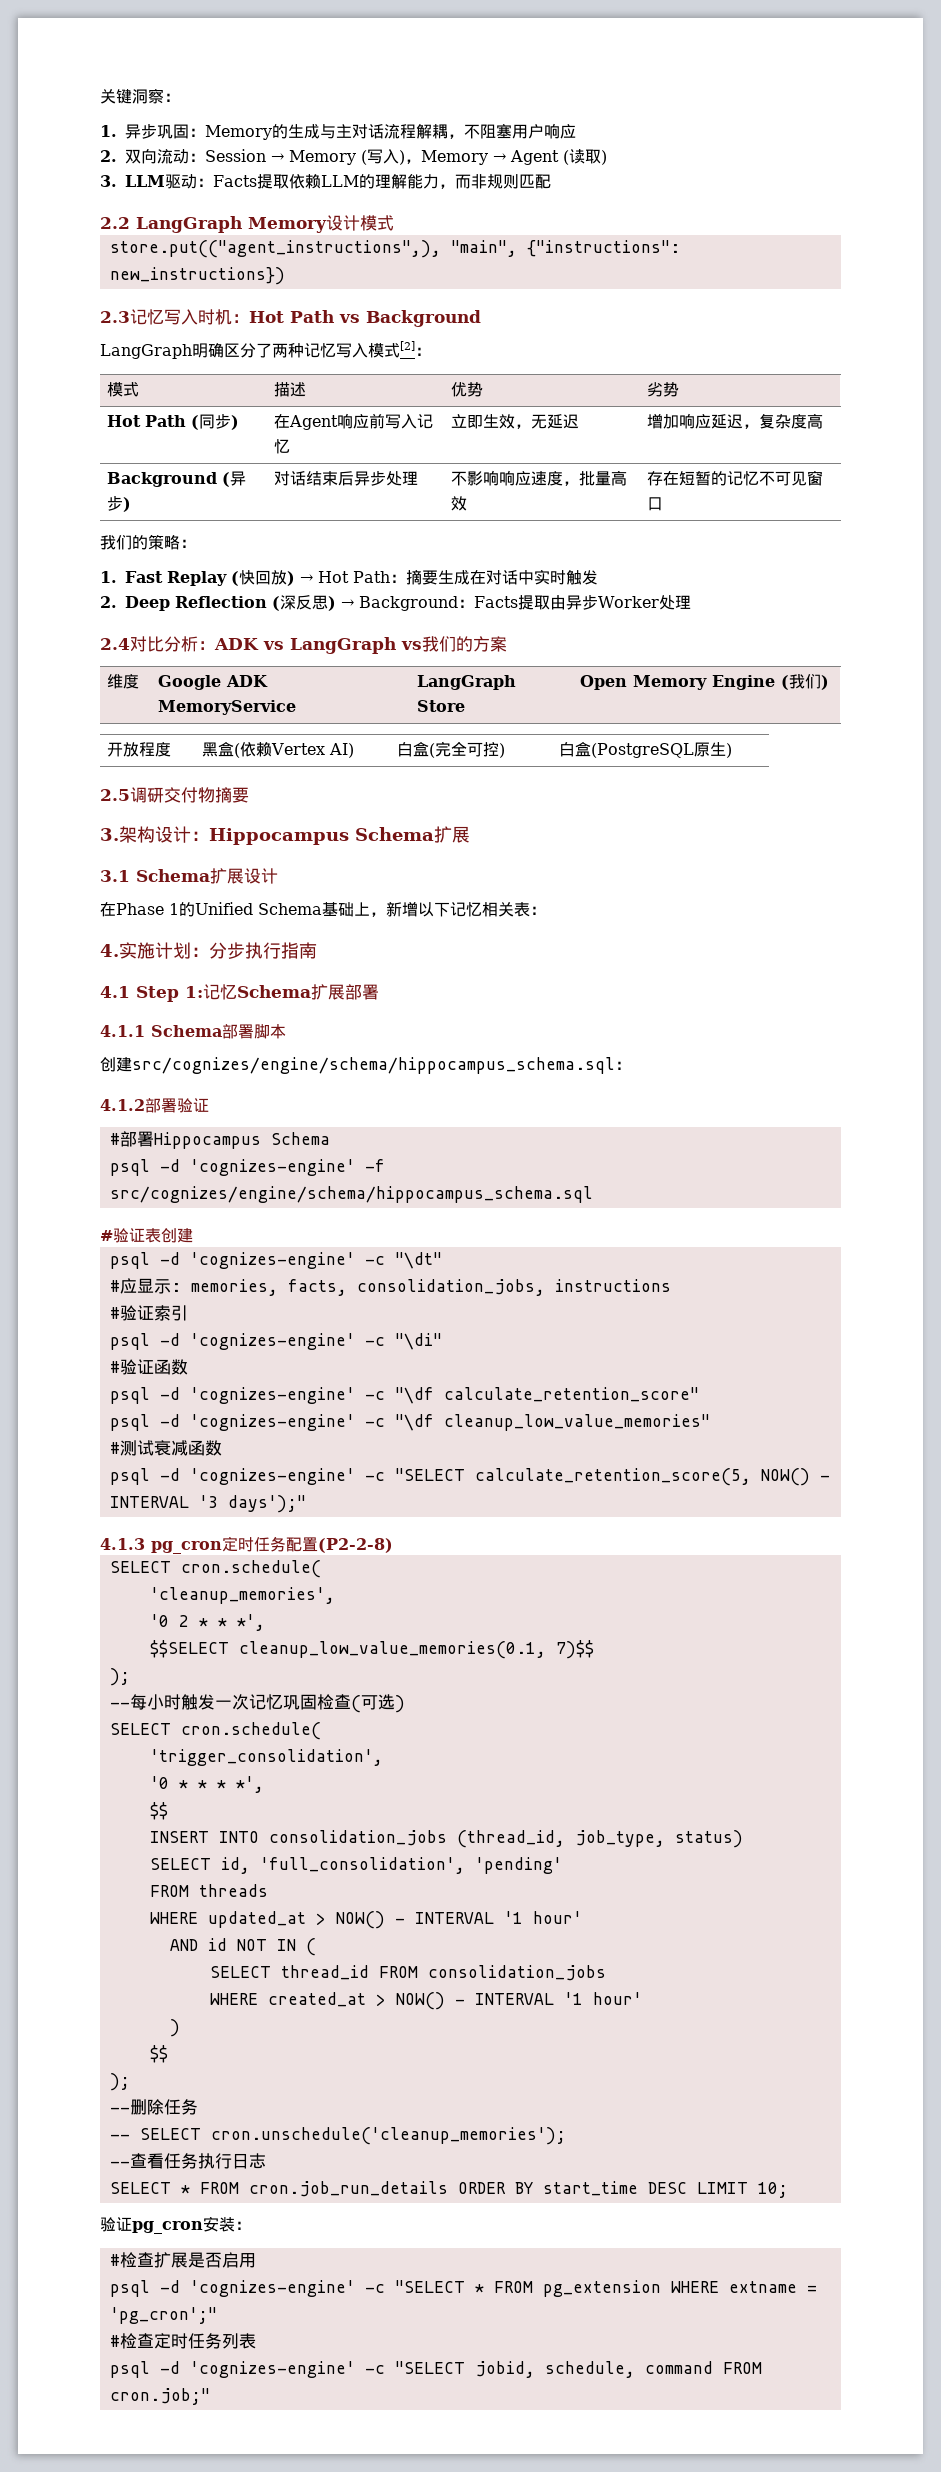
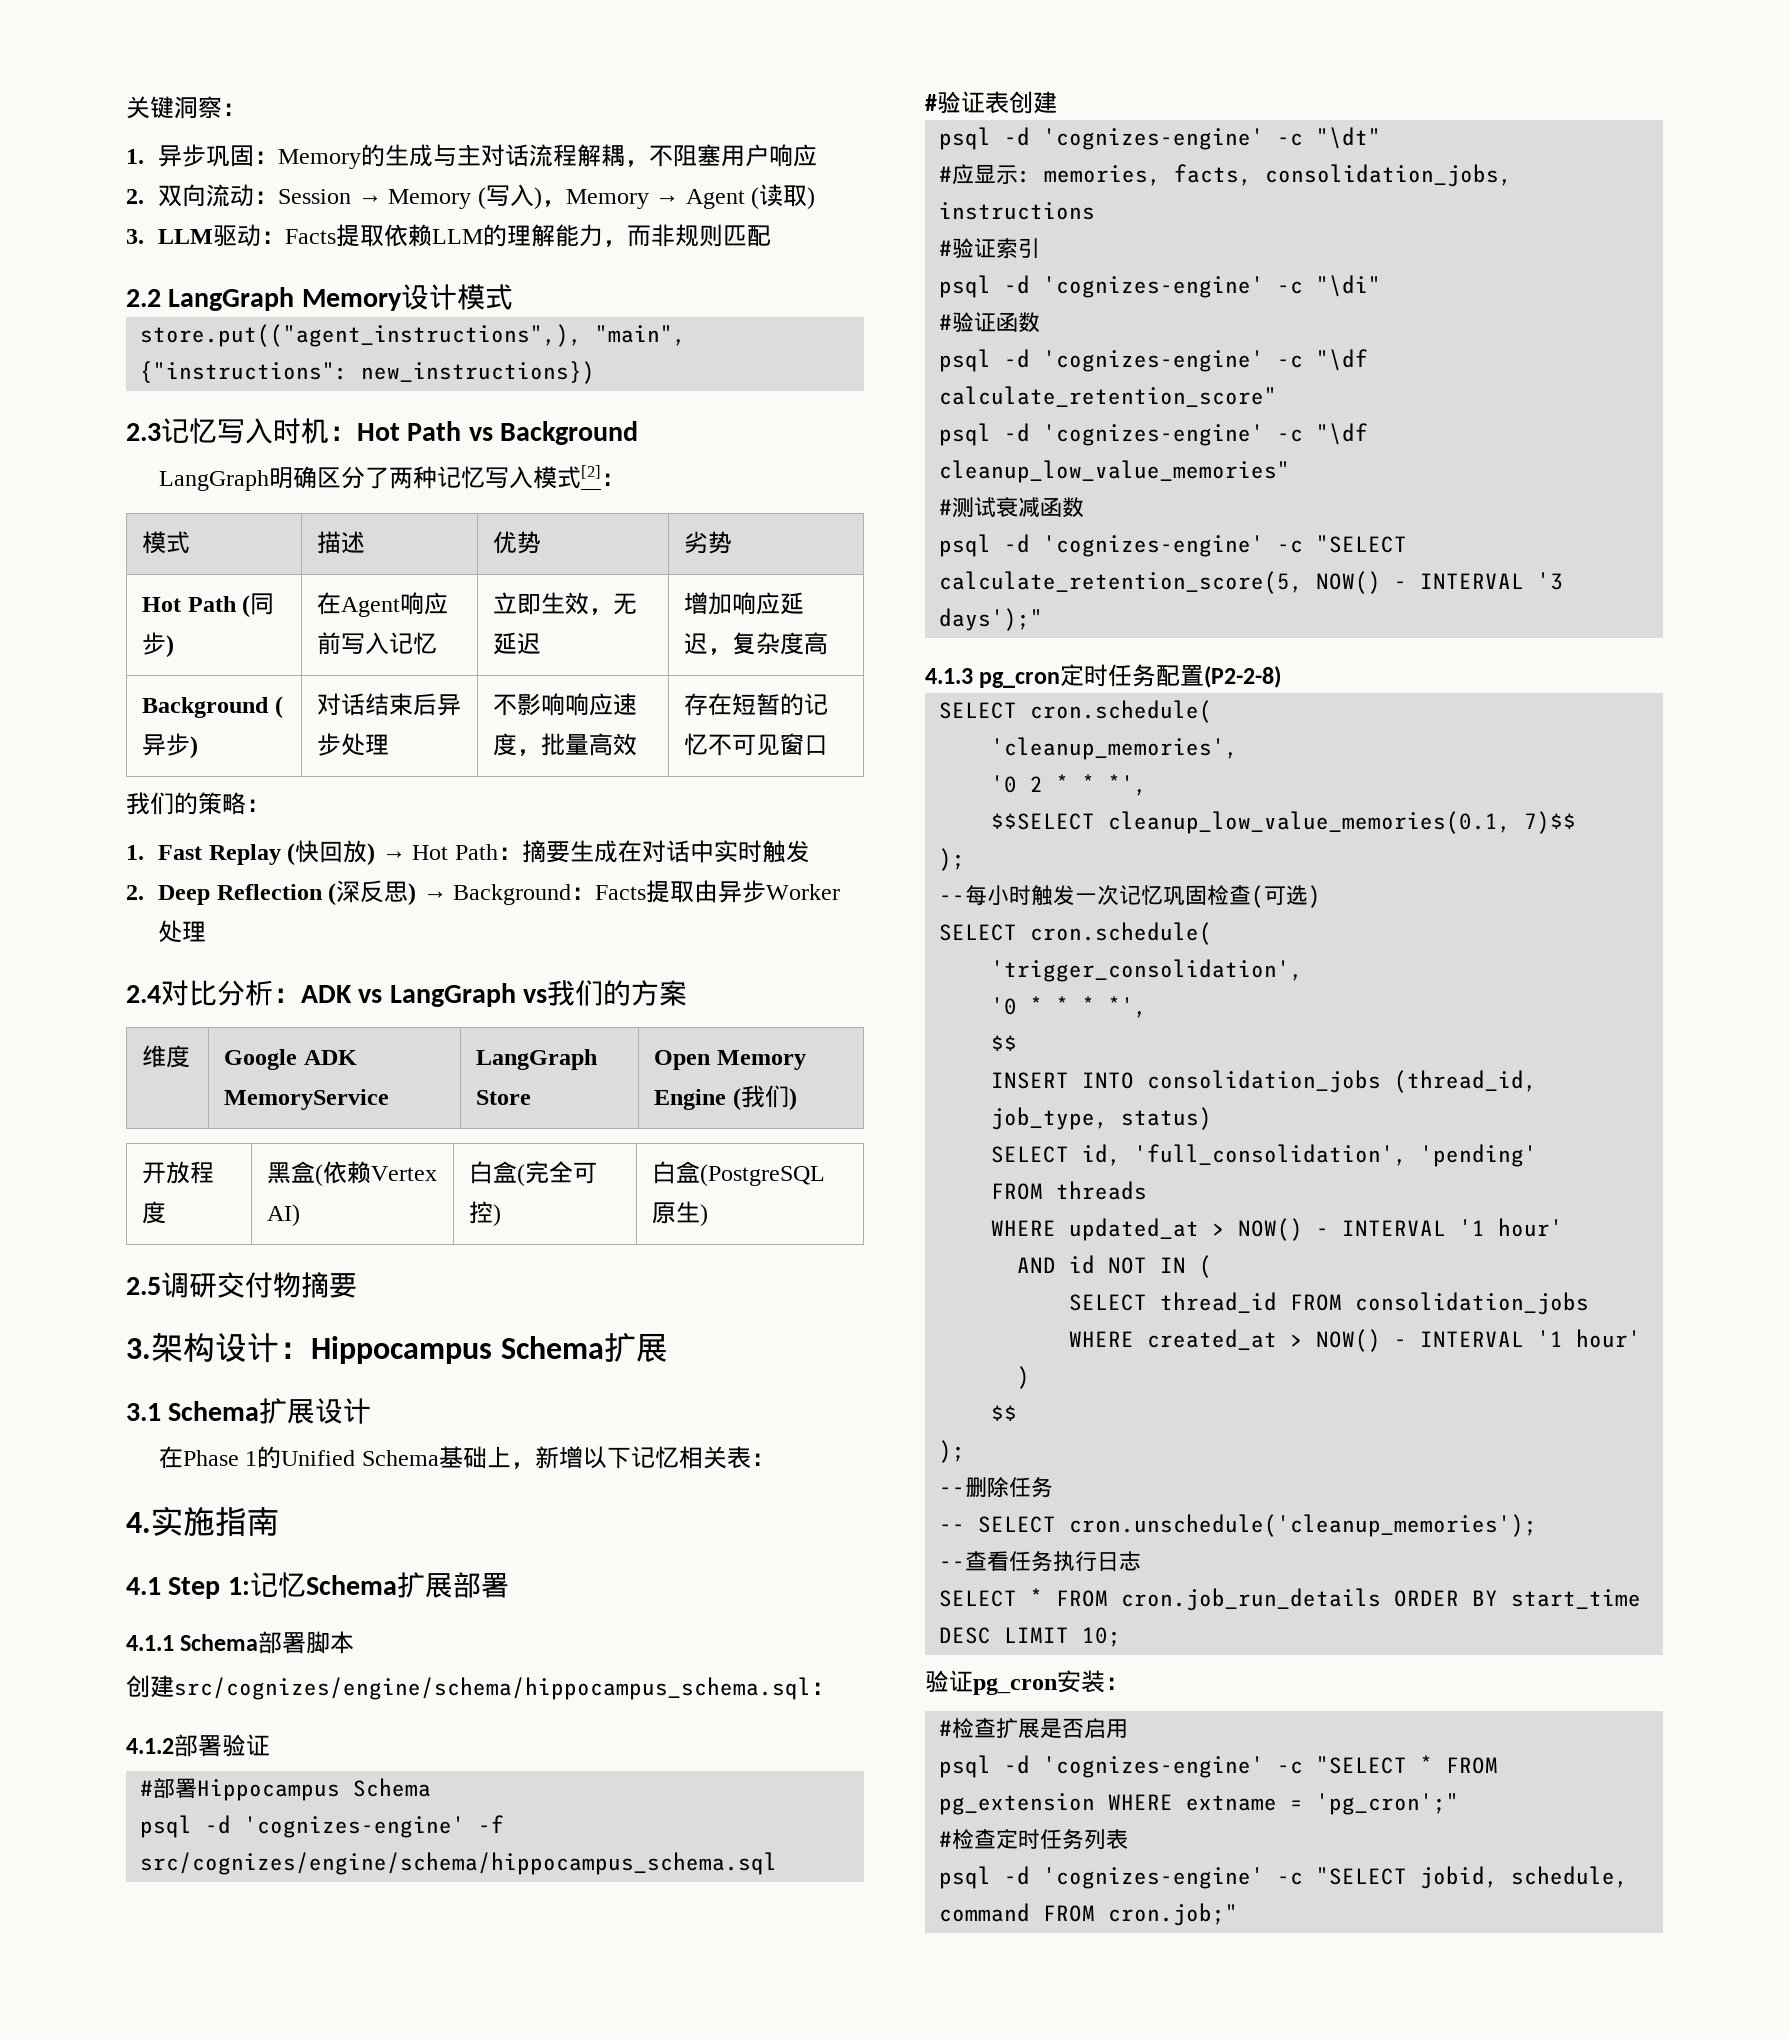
- 4.实施计划：分步执行指南
+ 4.实施指南

